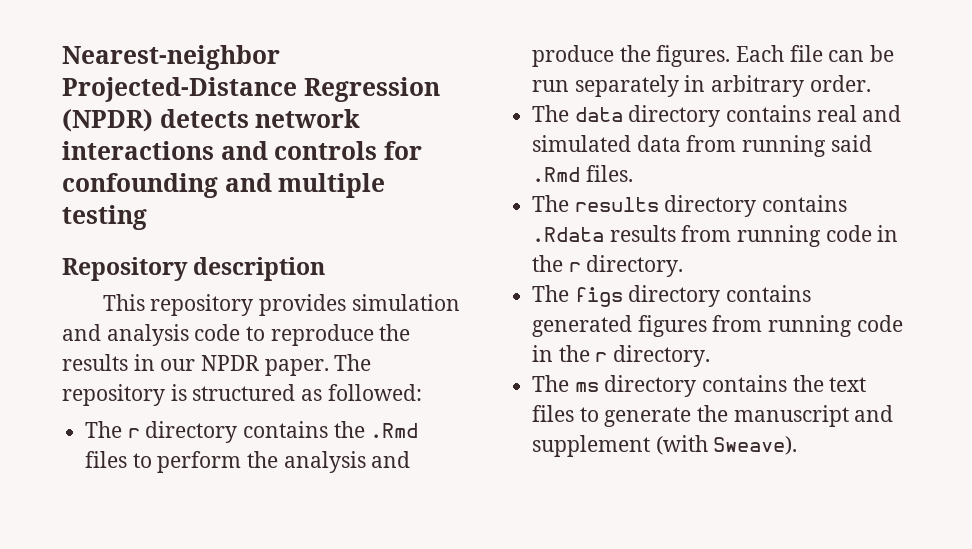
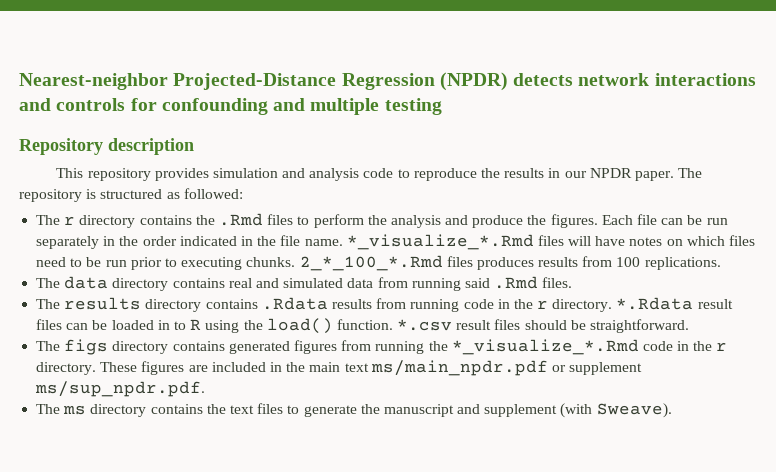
- Each file can be run separately in arbitrary order.
+ Each file can be run separately in the order indicated in the file name. *_visualize_*.Rmd files will have notes on which files need to be run prior to executing chunks. 2_*_100_*.Rmd files produces results from 100 replications.
+ *.Rdata result files can be loaded in to R using the load() function. *.csv result files should be straightforward.
- The figs directory contains generated figures from running code in the r directory.
+ The figs directory contains generated figures from running the *_visualize_*.Rmd code in the r directory. These figures are included in the main text ms/main_npdr.pdf or supplement ms/sup_npdr.pdf.

